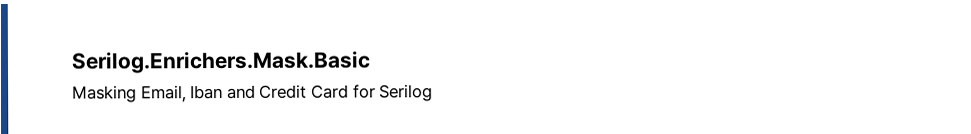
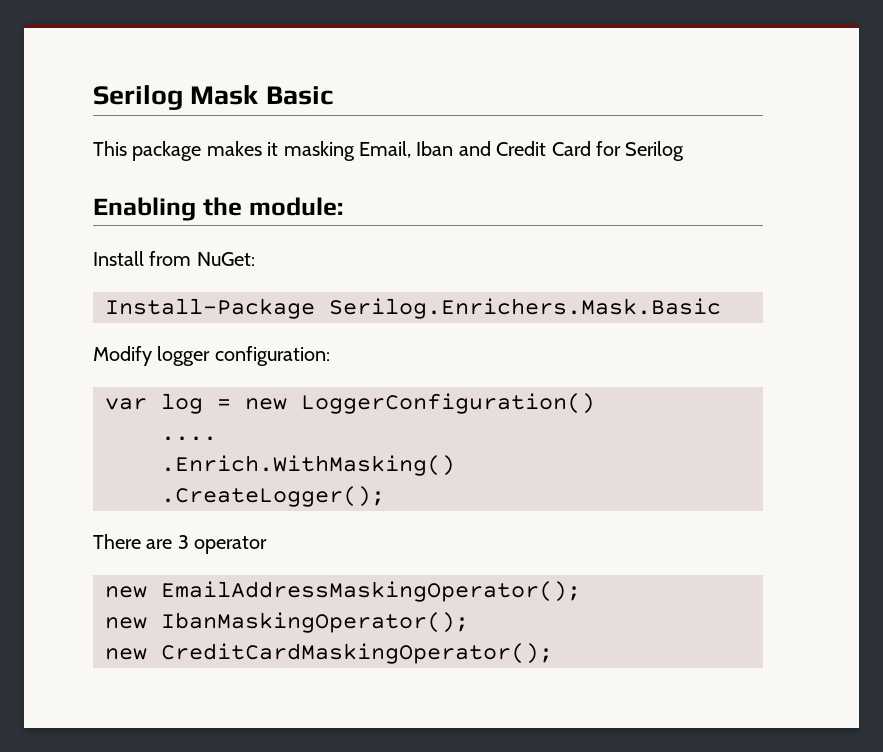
- Serilog.Enrichers.Mask.Basic
- Masking Email, Iban and Credit Card for Serilog
+ Serilog Mask Basic
+ This package makes it masking Email, Iban and Credit Card for Serilog
+ Enabling the module:
+ Install from NuGet:
+ Install-Package Serilog.Enrichers.Mask.Basic
+ Modify logger configuration:
+ var log = new LoggerConfiguration()
+ ....
+ .Enrich.WithMasking()
+ .CreateLogger();
+ There are 3 operator
+ new EmailAddressMaskingOperator();
+ new IbanMaskingOperator();
+ new CreditCardMaskingOperator();

